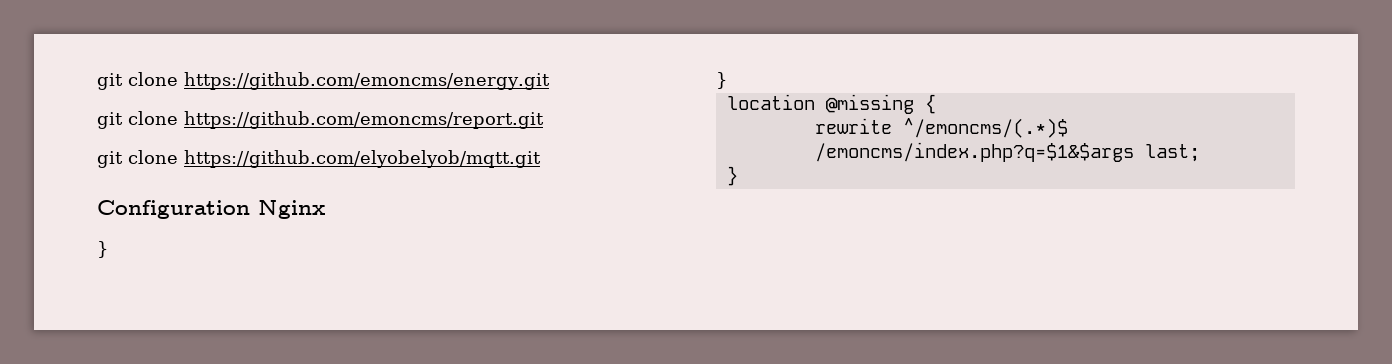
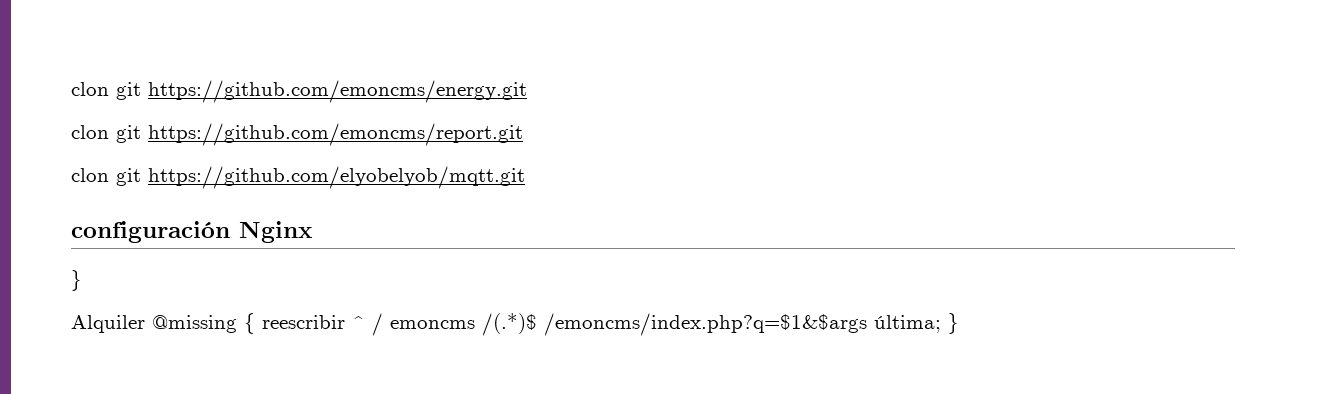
- git clone https://github.com/emoncms/energy.git
+ clon git https://github.com/emoncms/energy.git
- git clone https://github.com/emoncms/report.git
+ clon git https://github.com/emoncms/report.git
- git clone https://github.com/elyobelyob/mqtt.git
+ clon git https://github.com/elyobelyob/mqtt.git
- Configuration Nginx
+ configuración Nginx
  }
- }
- location @missing {
- rewrite ^/emoncms/(.*)$ /emoncms/index.php?q=$1&$args last;
- }
+ Alquiler @missing { reescribir ^ / emoncms /(.*)$ /emoncms/index.php?q=$1&$args última; }

